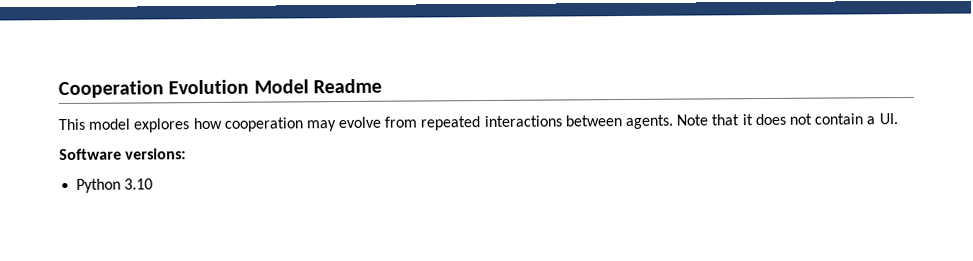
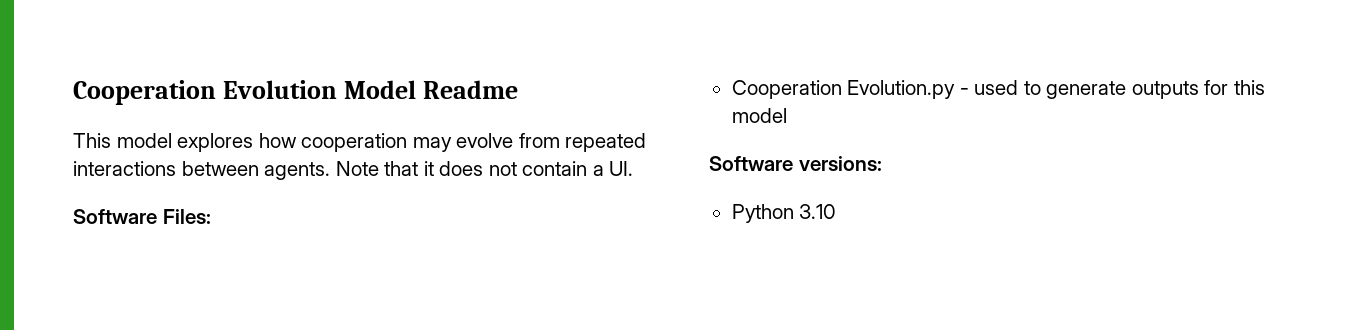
+ Software Files:
+ Cooperation Evolution.py - used to generate outputs for this model

